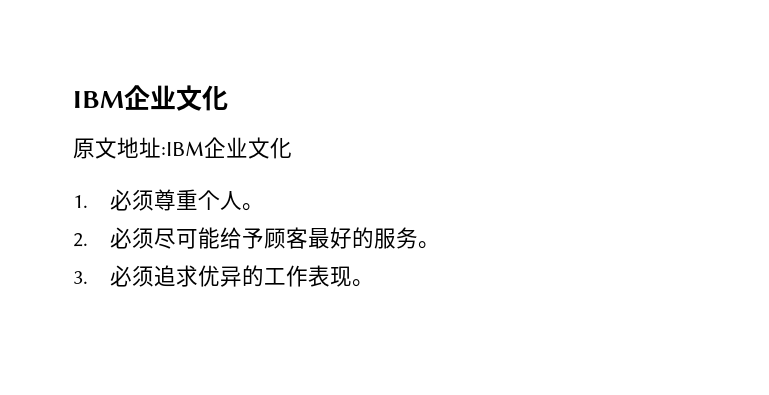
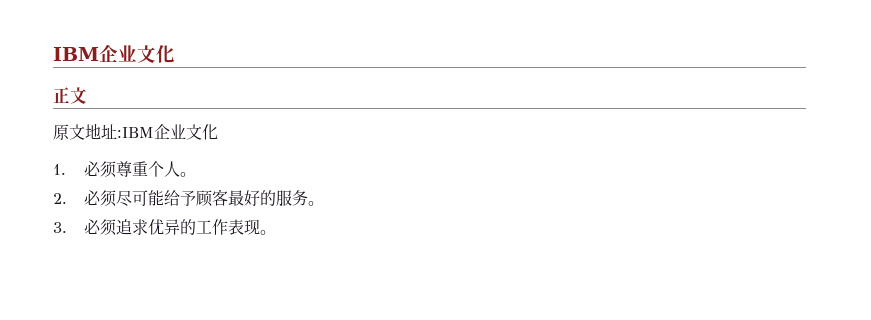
+ 正文

